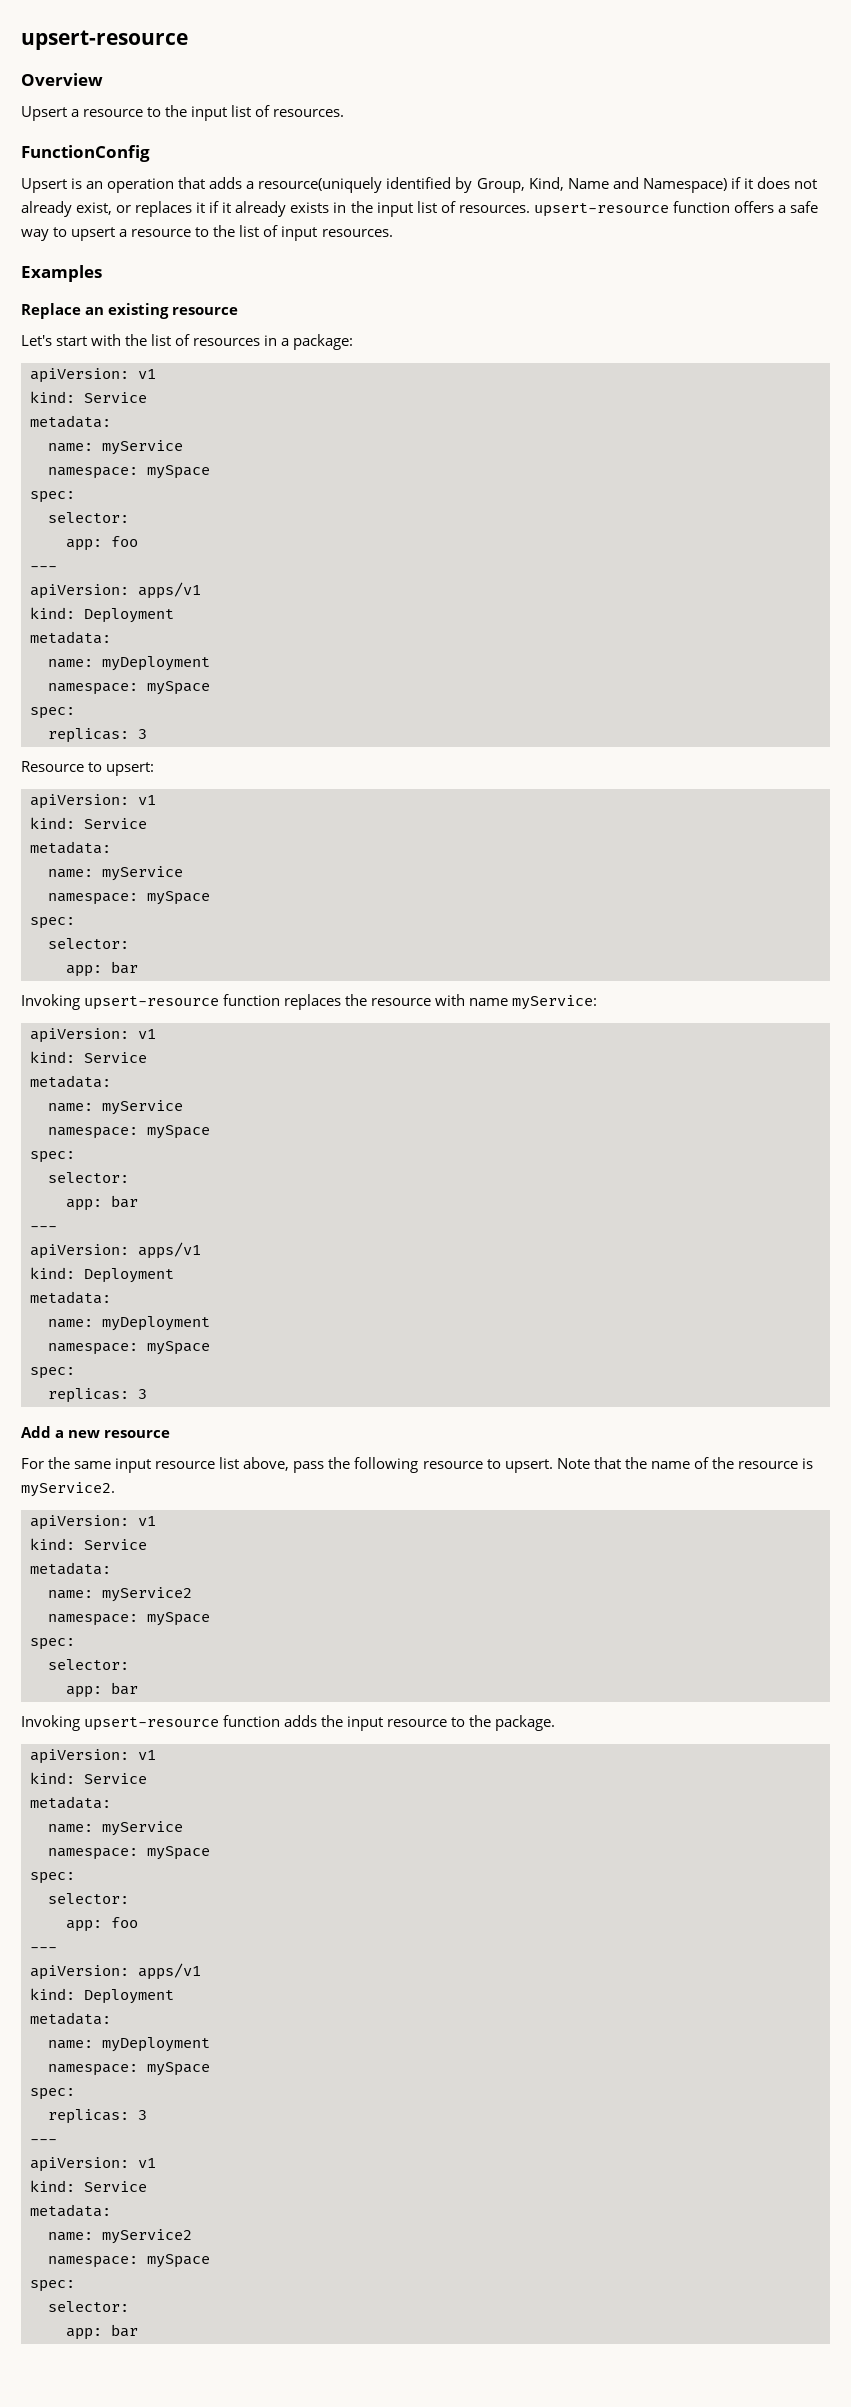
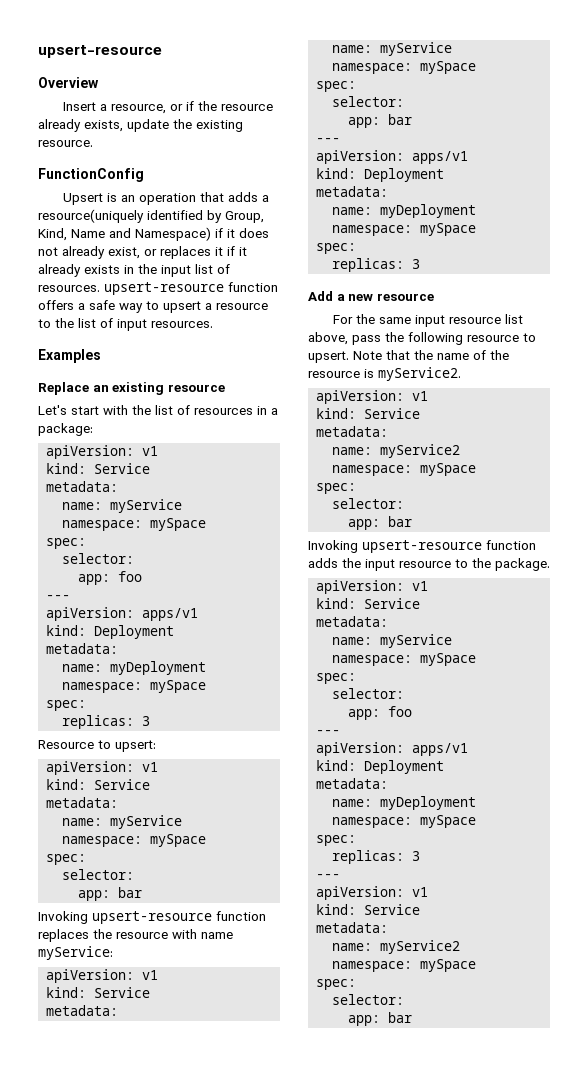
- Upsert a resource to the input list of resources.
+ Insert a resource, or if the resource already exists, update the existing resource.

